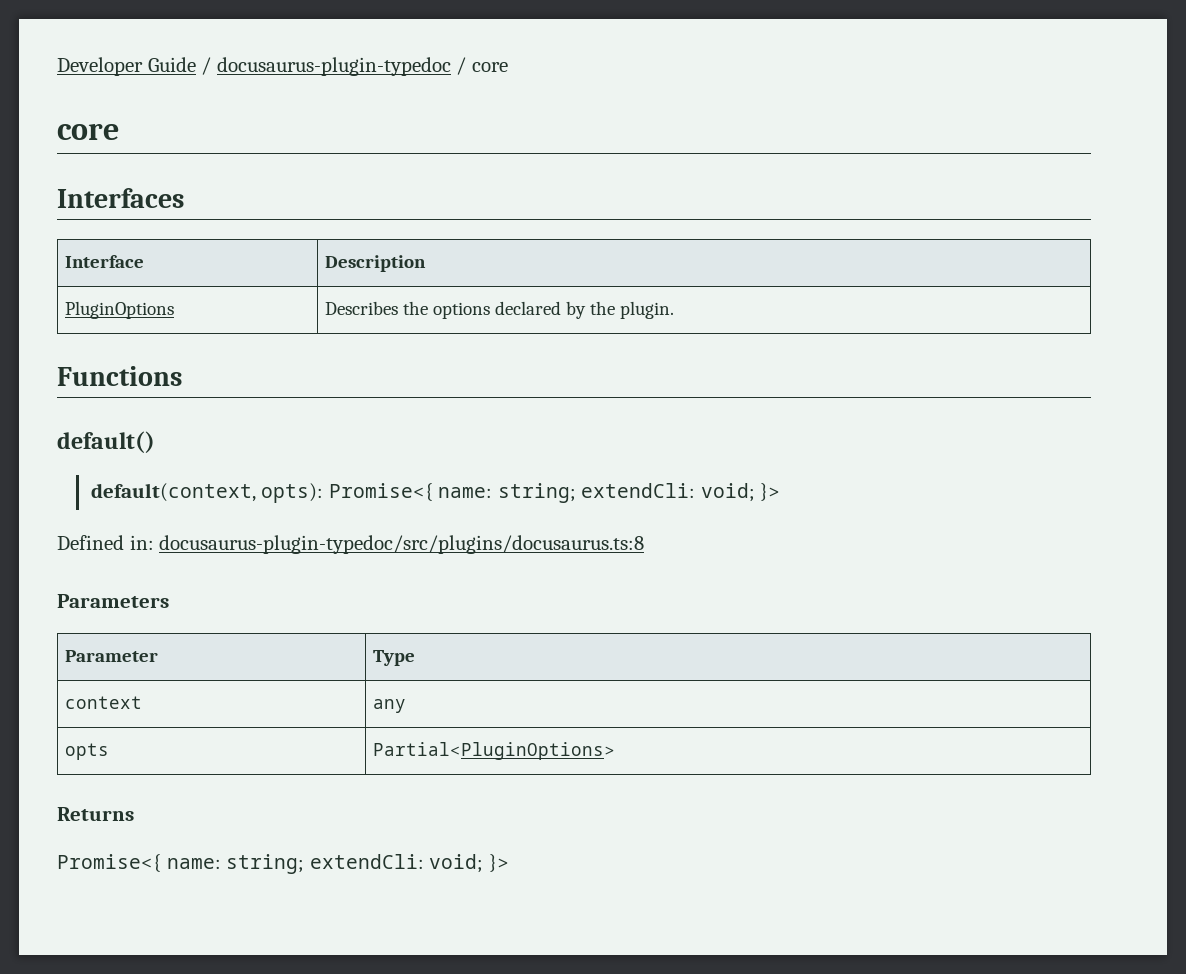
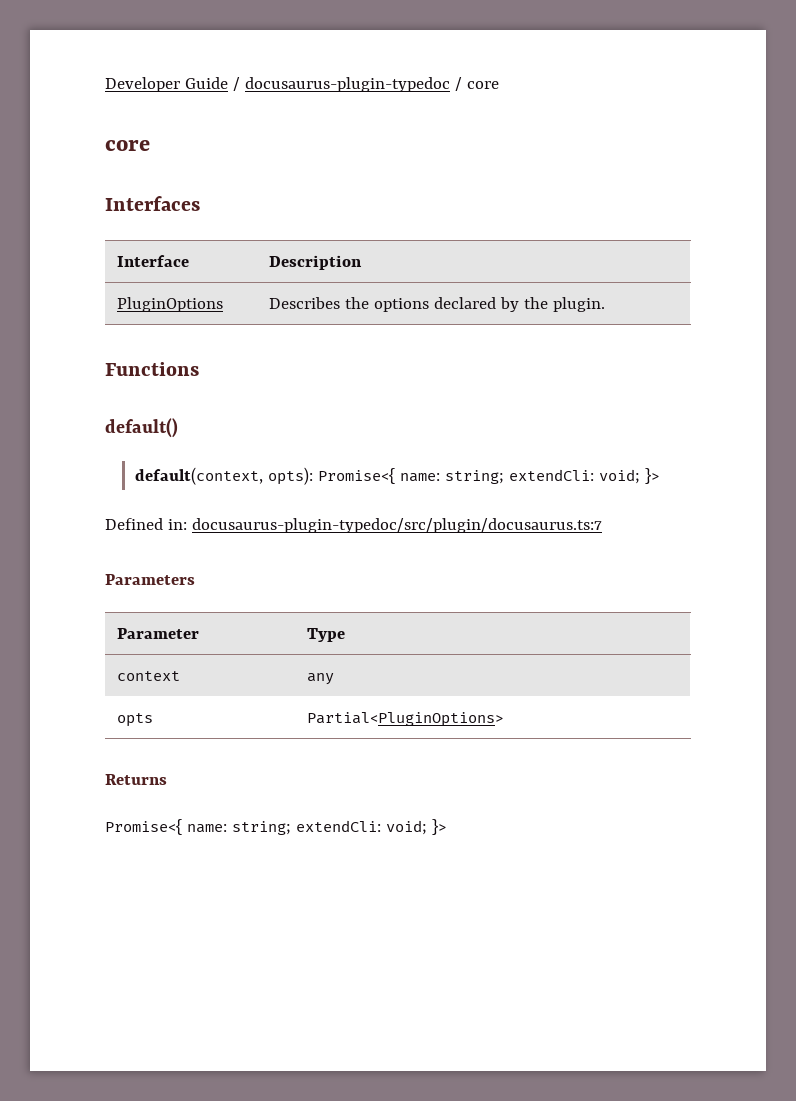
- Defined in: docusaurus-plugin-typedoc/src/plugins/docusaurus.ts:8
+ Defined in: docusaurus-plugin-typedoc/src/plugin/docusaurus.ts:7

